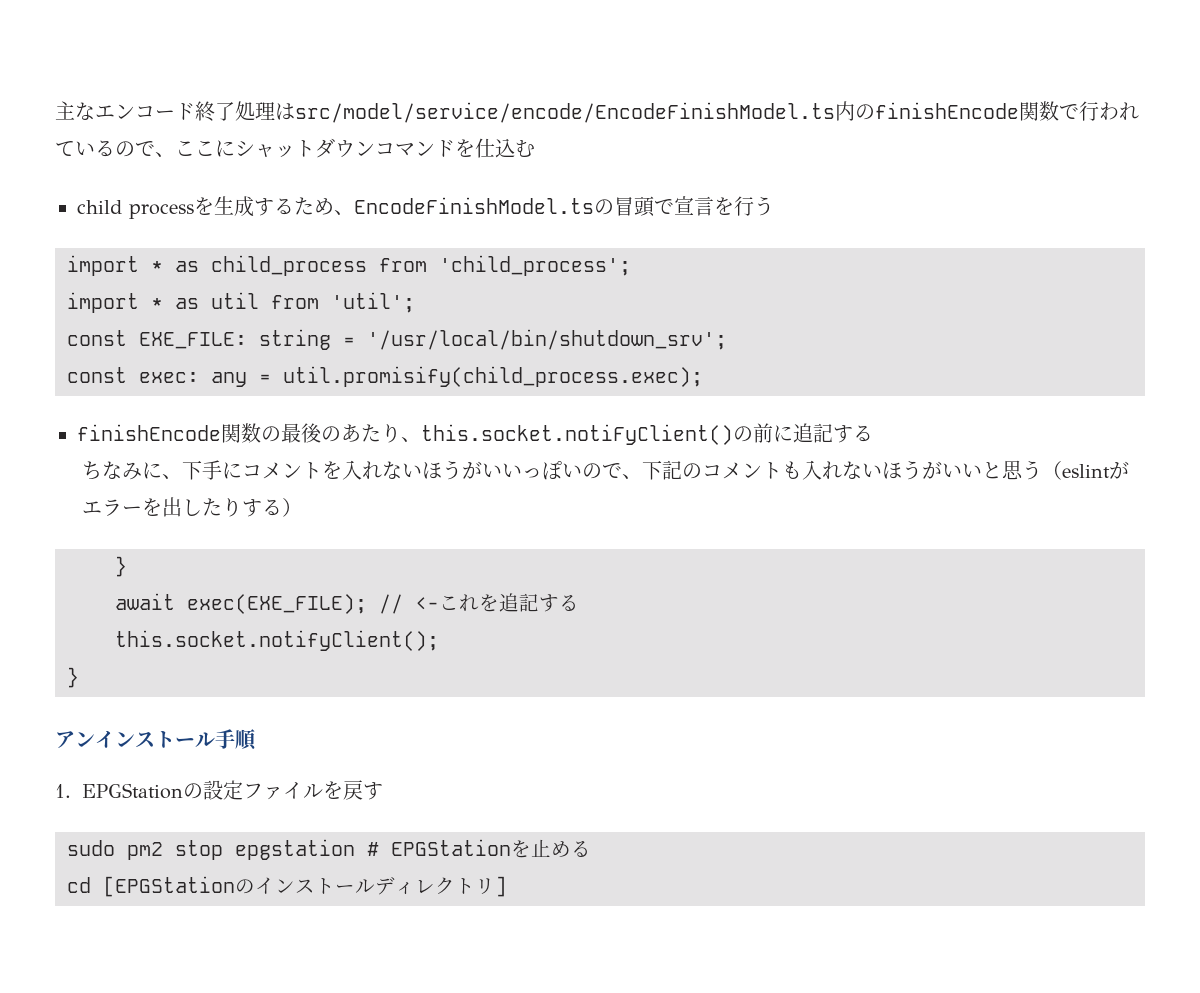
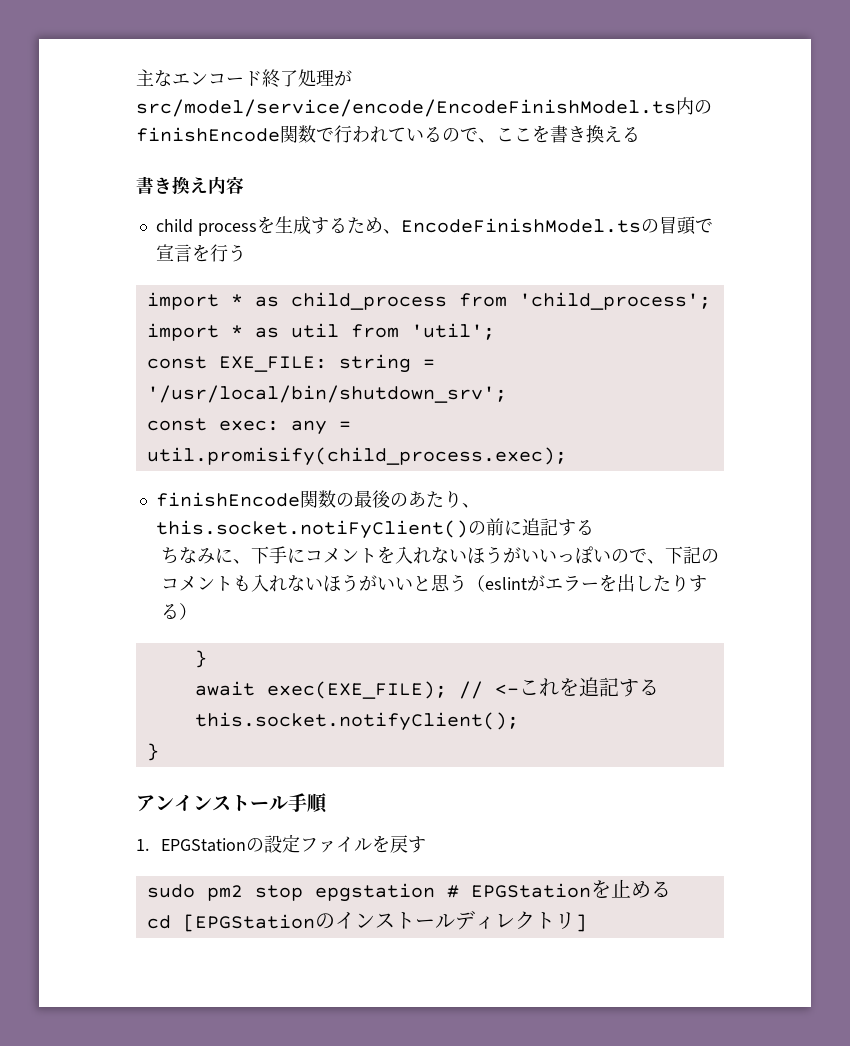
- 主なエンコード終了処理はsrc/model/service/encode/EncodeFinishModel.ts内のfinishEncode関数で行われているので、ここにシャットダウンコマンドを仕込む
+ 主なエンコード終了処理がsrc/model/service/encode/EncodeFinishModel.ts内のfinishEncode関数で行われているので、ここを書き換える
+ 書き換え内容

